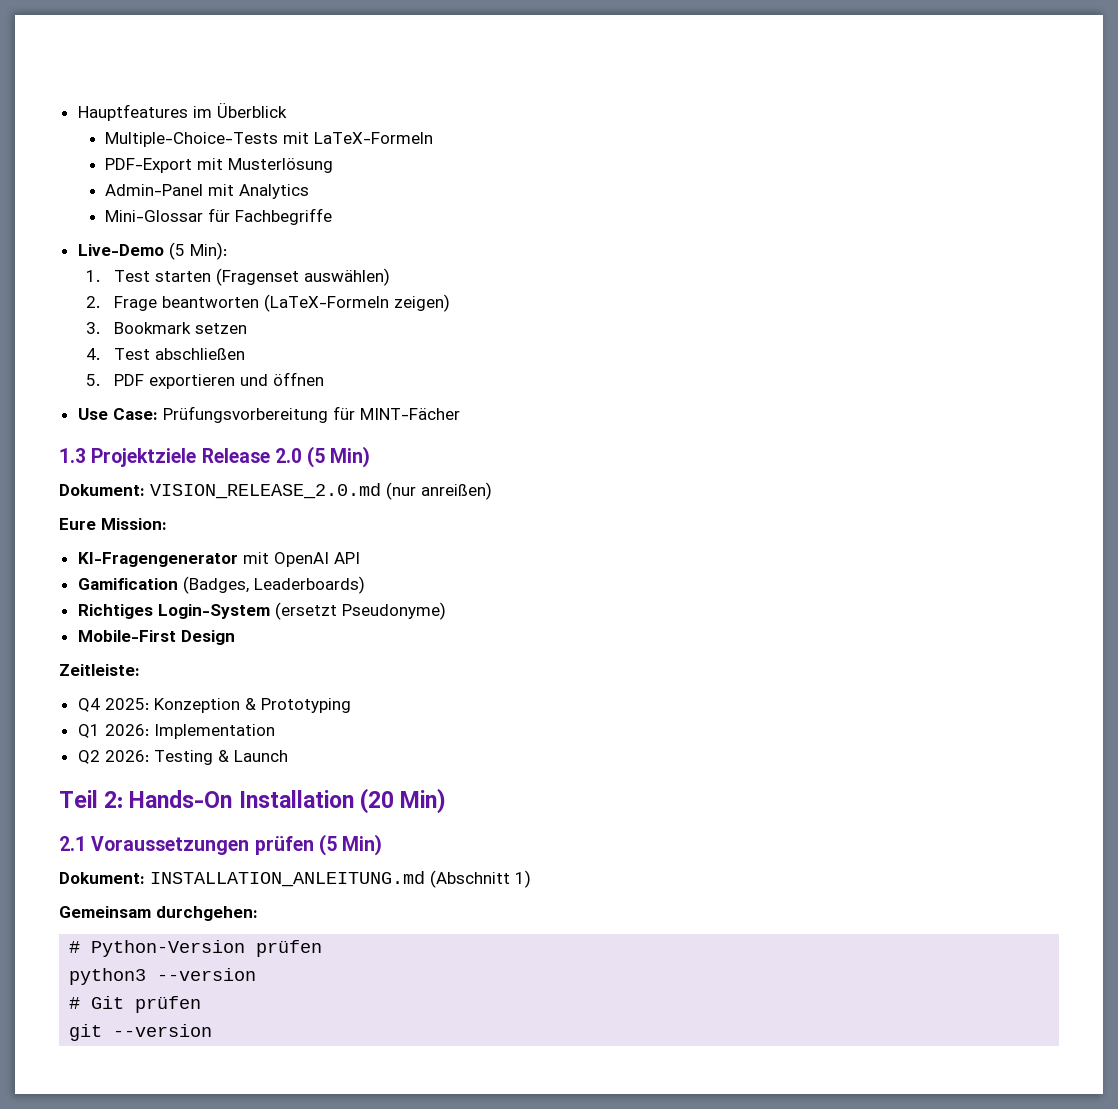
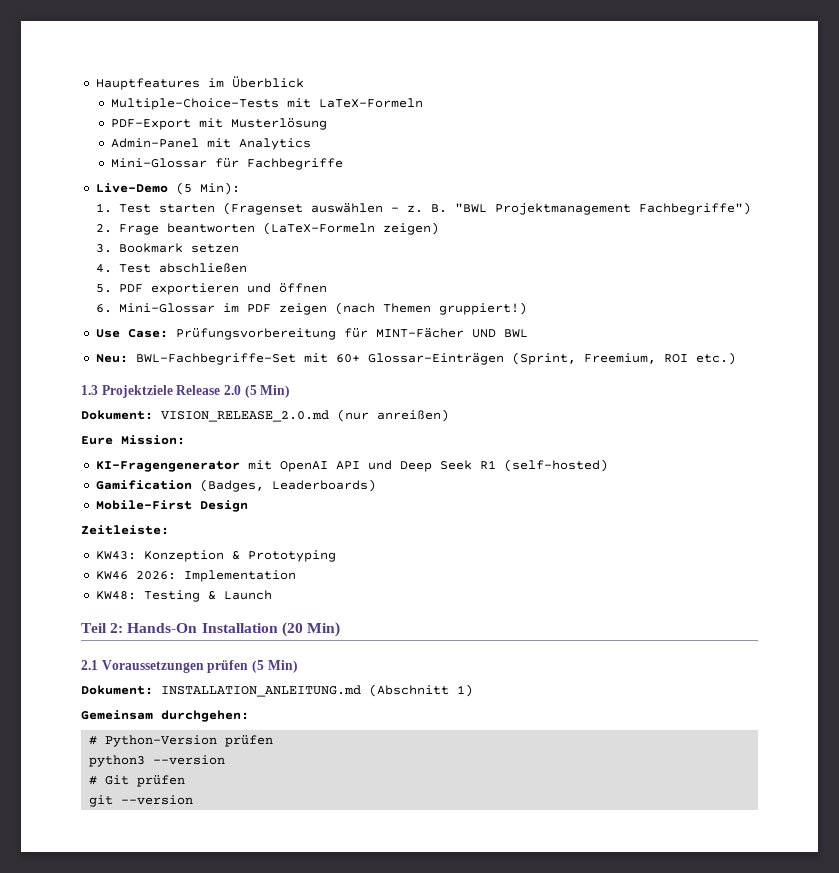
- 1. Test starten (Fragenset auswählen)
+ 1. Test starten (Fragenset auswählen - z. B. "BWL Projektmanagement Fachbegriffe")
+ 6. Mini-Glossar im PDF zeigen (nach Themen gruppiert!)
- Use Case: Prüfungsvorbereitung für MINT-Fächer
+ Use Case: Prüfungsvorbereitung für MINT-Fächer UND BWL
+ Neu: BWL-Fachbegriffe-Set mit 60+ Glossar-Einträgen (Sprint, Freemium, ROI etc.)
- KI-Fragengenerator mit OpenAI API
+ KI-Fragengenerator mit OpenAI API und Deep Seek R1 (self-hosted)
- Richtiges Login-System (ersetzt Pseudonyme)
- Q4 2025: Konzeption & Prototyping
+ KW43: Konzeption & Prototyping
- Q1 2026: Implementation
+ KW46 2026: Implementation
- Q2 2026: Testing & Launch
+ KW48: Testing & Launch

